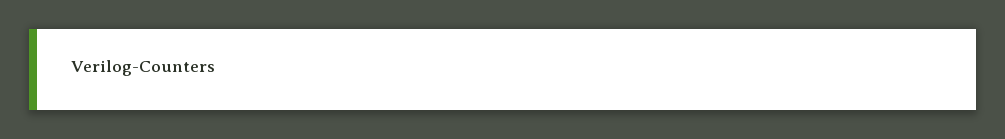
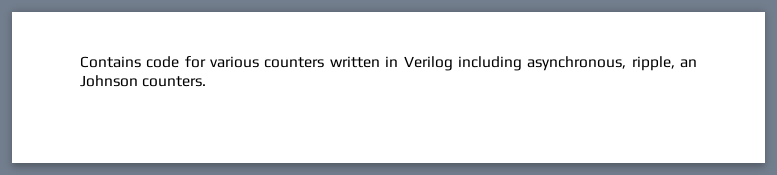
- Verilog-Counters
+ Contains code for various counters written in Verilog including asynchronous, ripple, an Johnson counters.

